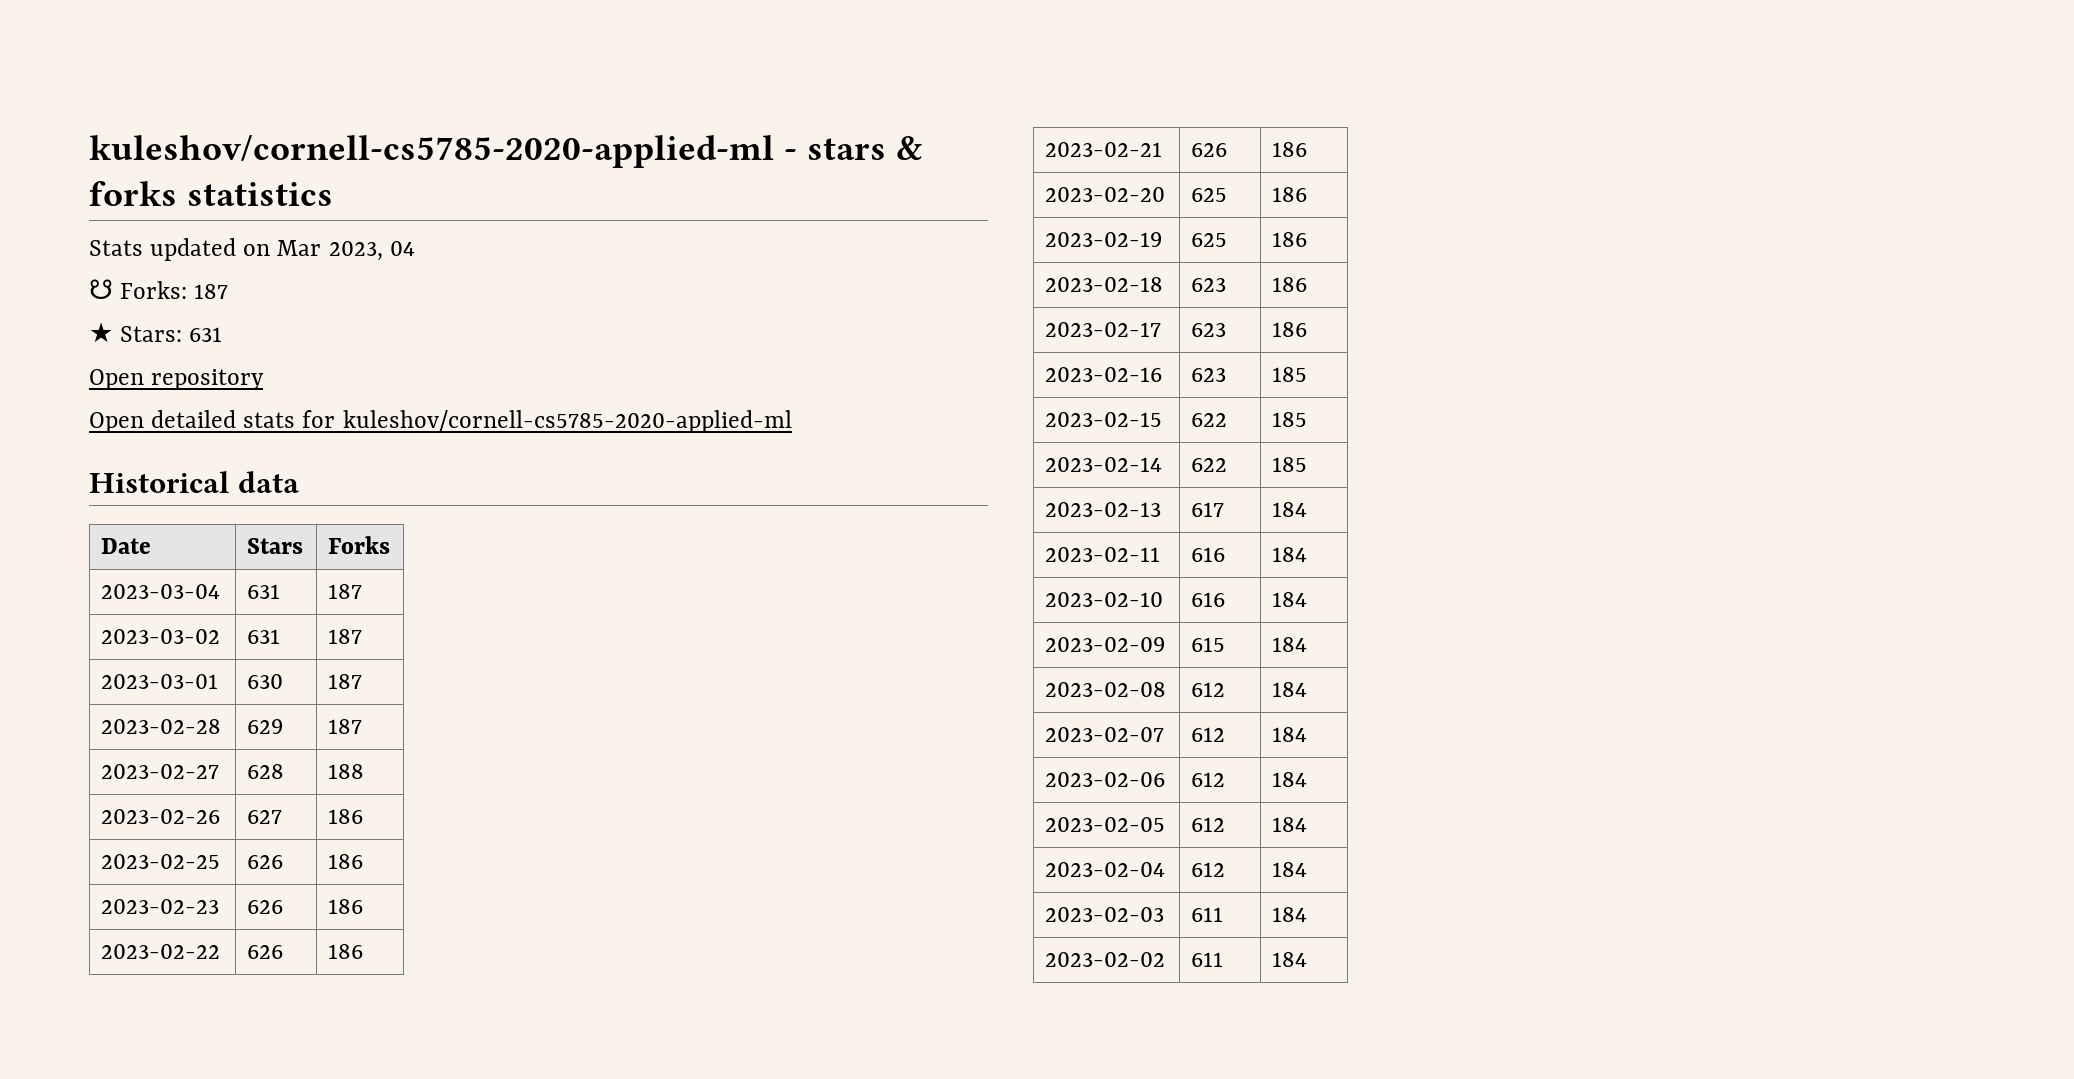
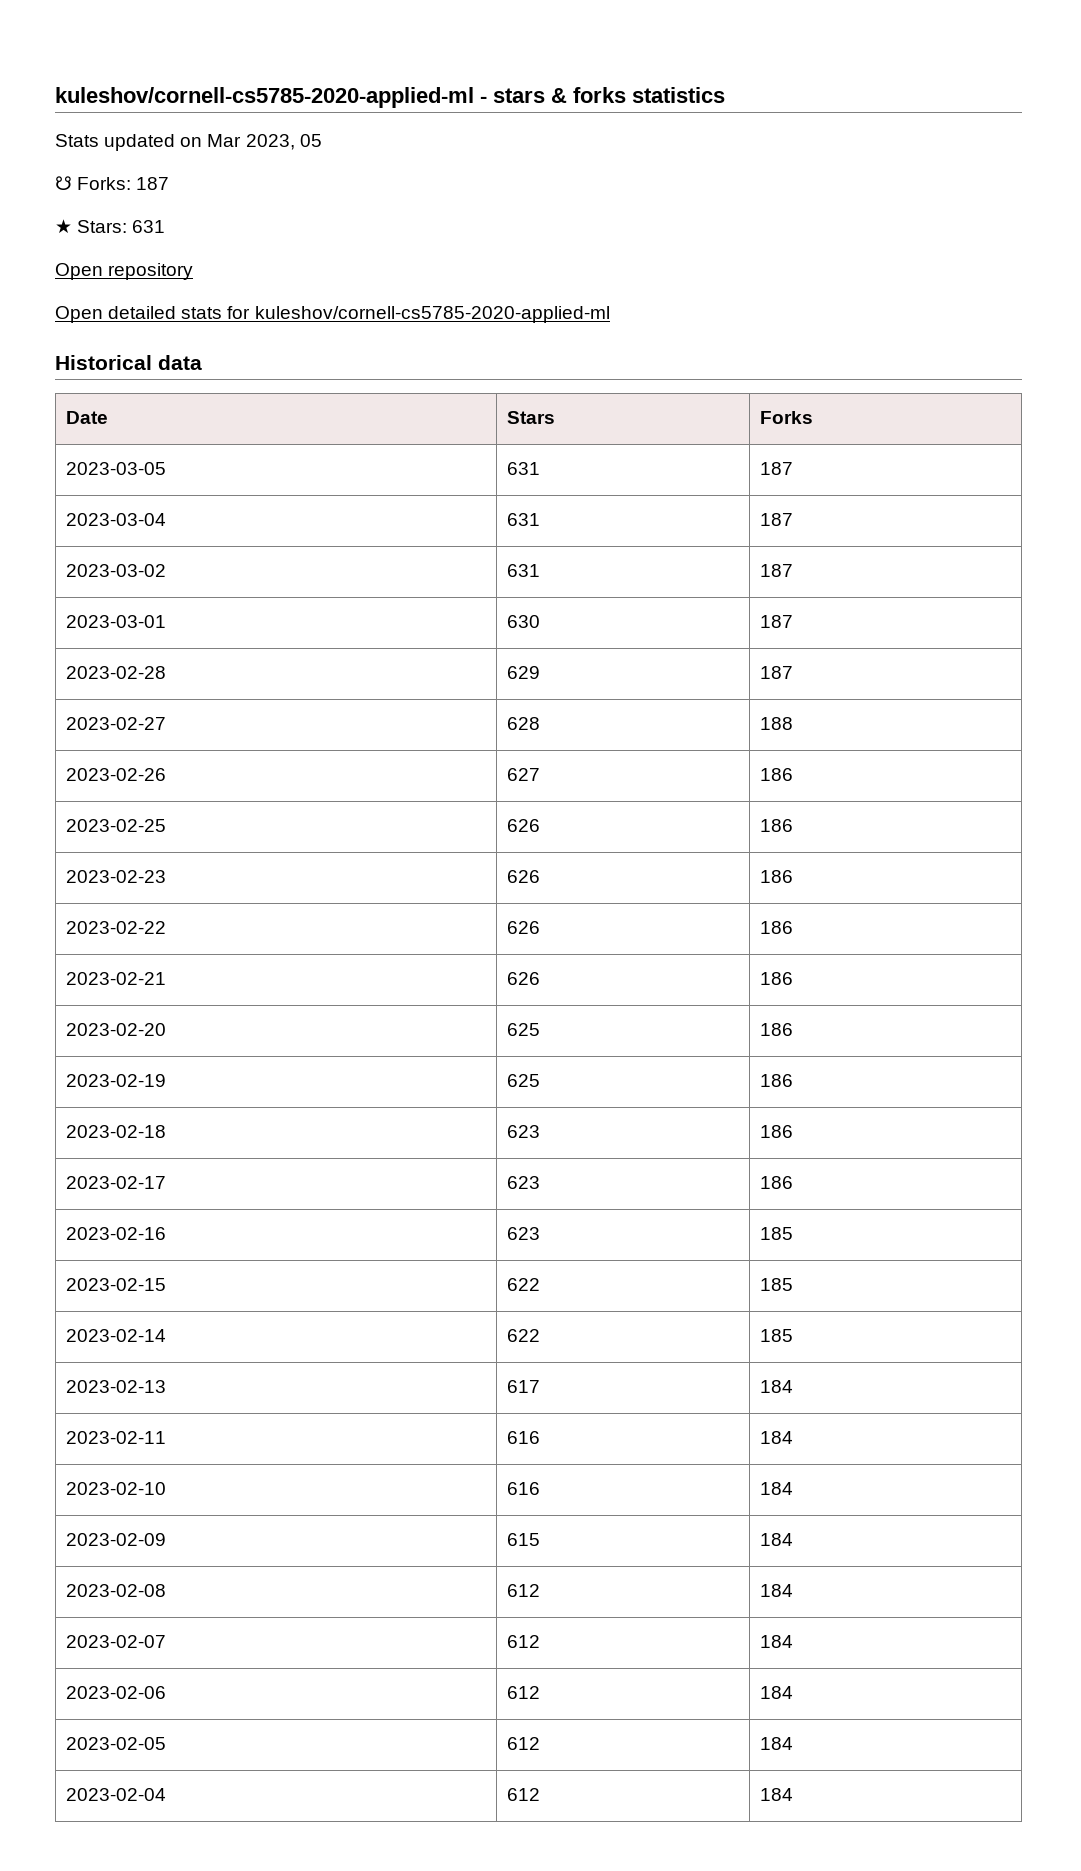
- Stats updated on Mar 2023, 04
+ Stats updated on Mar 2023, 05
+ 2023-03-05 | 631 | 187
- 2023-02-03 | 611 | 184
- 2023-02-02 | 611 | 184

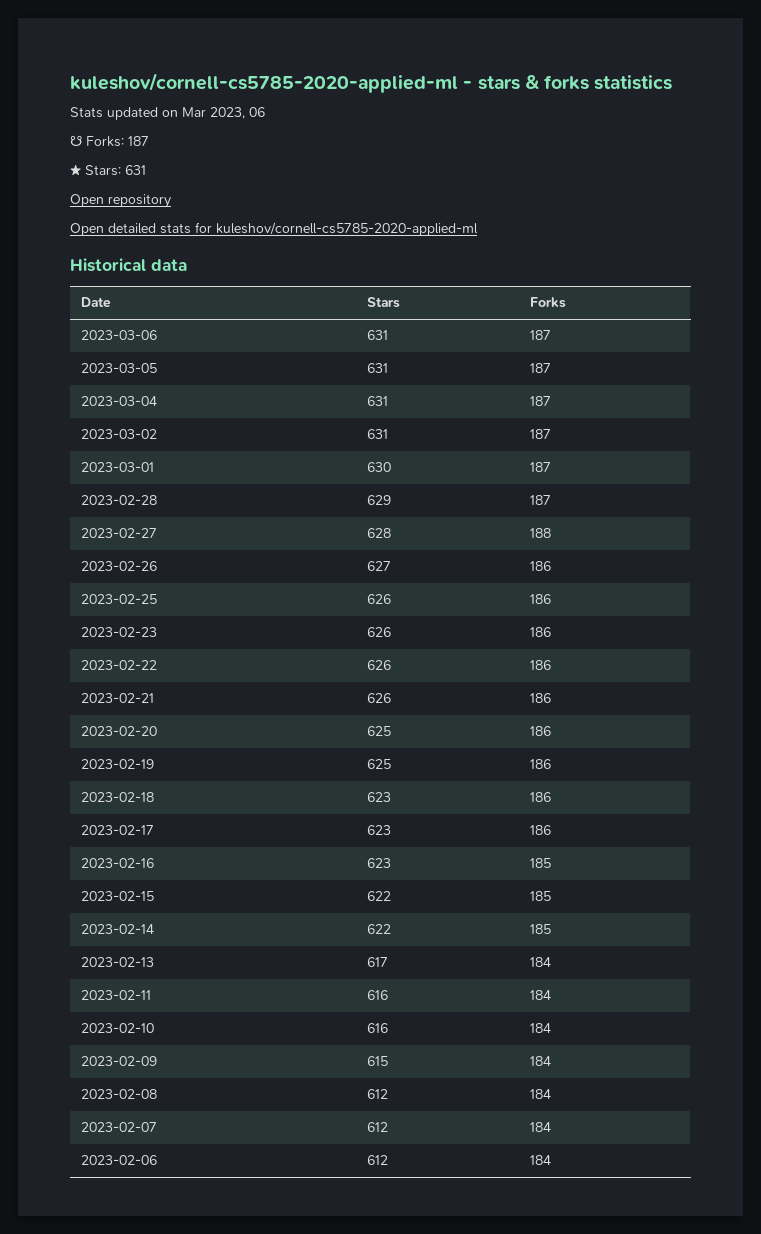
- Stats updated on Mar 2023, 05
+ Stats updated on Mar 2023, 06
+ 2023-03-06 | 631 | 187
- 2023-02-05 | 612 | 184
- 2023-02-04 | 612 | 184

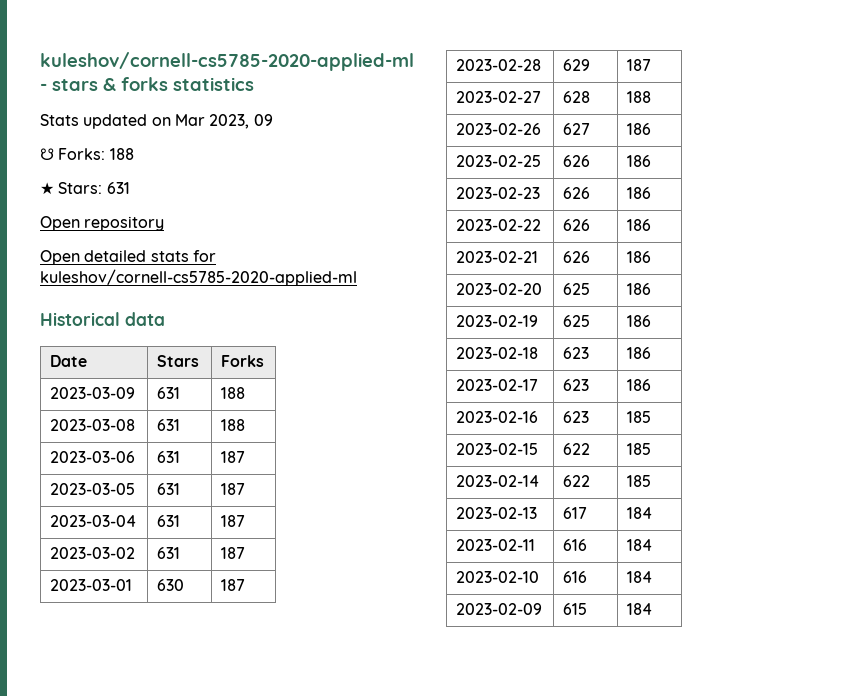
- Stats updated on Mar 2023, 06
+ Stats updated on Mar 2023, 09
- ☋ Forks: 187
+ ☋ Forks: 188
+ 2023-03-09 | 631 | 188
+ 2023-03-08 | 631 | 188
- 2023-02-08 | 612 | 184
- 2023-02-07 | 612 | 184
- 2023-02-06 | 612 | 184

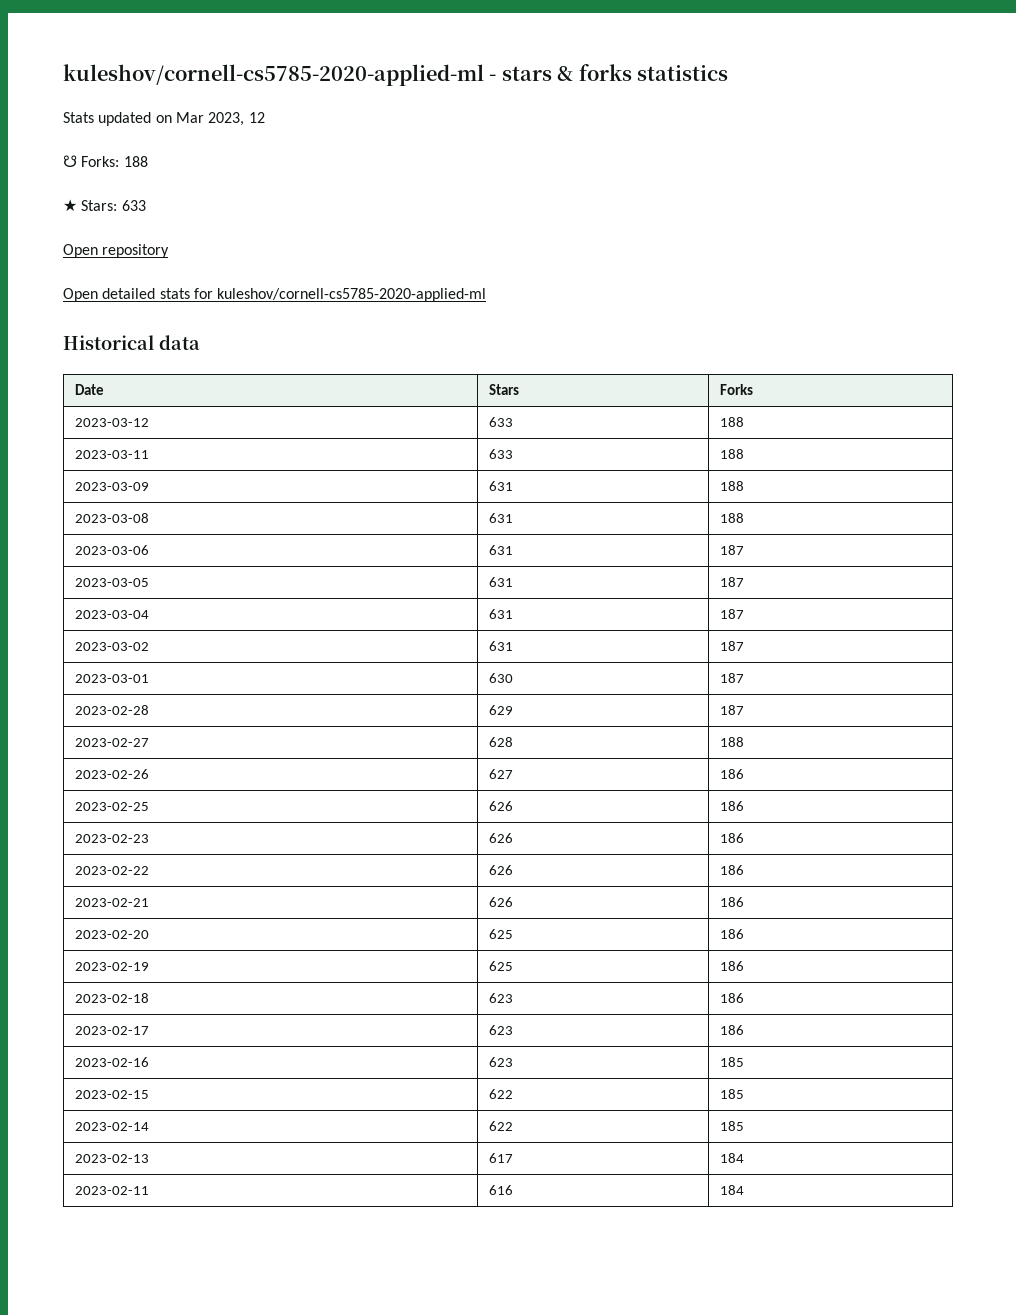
- Stats updated on Mar 2023, 09
+ Stats updated on Mar 2023, 12
- ★ Stars: 631
+ ★ Stars: 633
+ 2023-03-12 | 633 | 188
+ 2023-03-11 | 633 | 188
- 2023-02-10 | 616 | 184
- 2023-02-09 | 615 | 184

